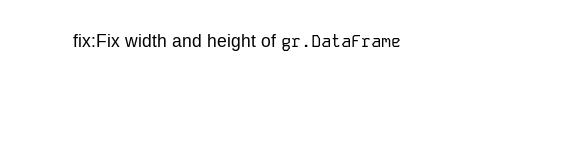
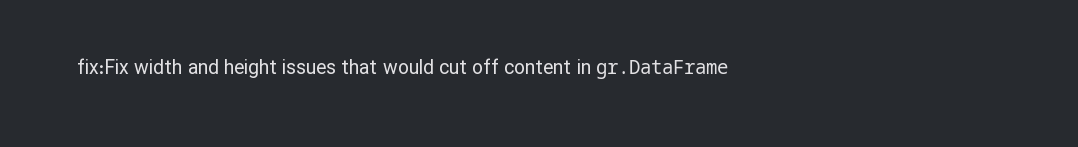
- fix:Fix width and height of gr.DataFrame
+ fix:Fix width and height issues that would cut off content in gr.DataFrame

